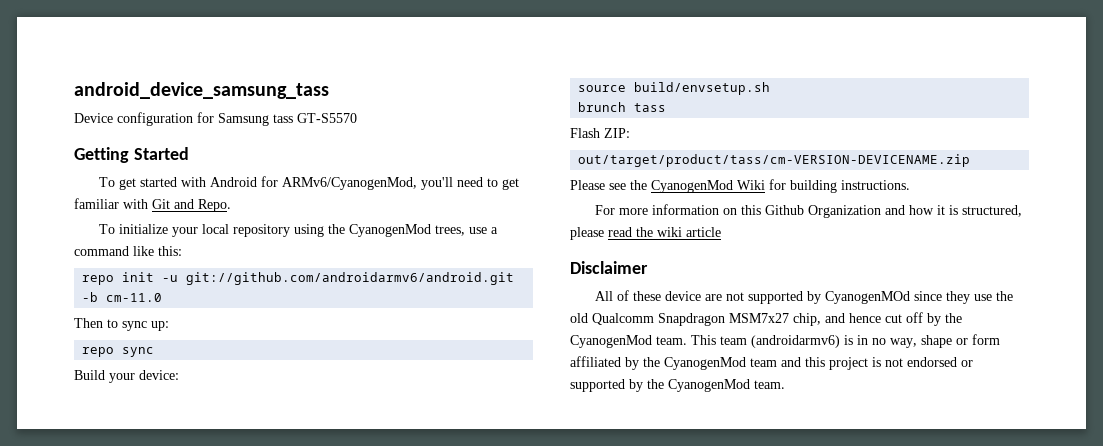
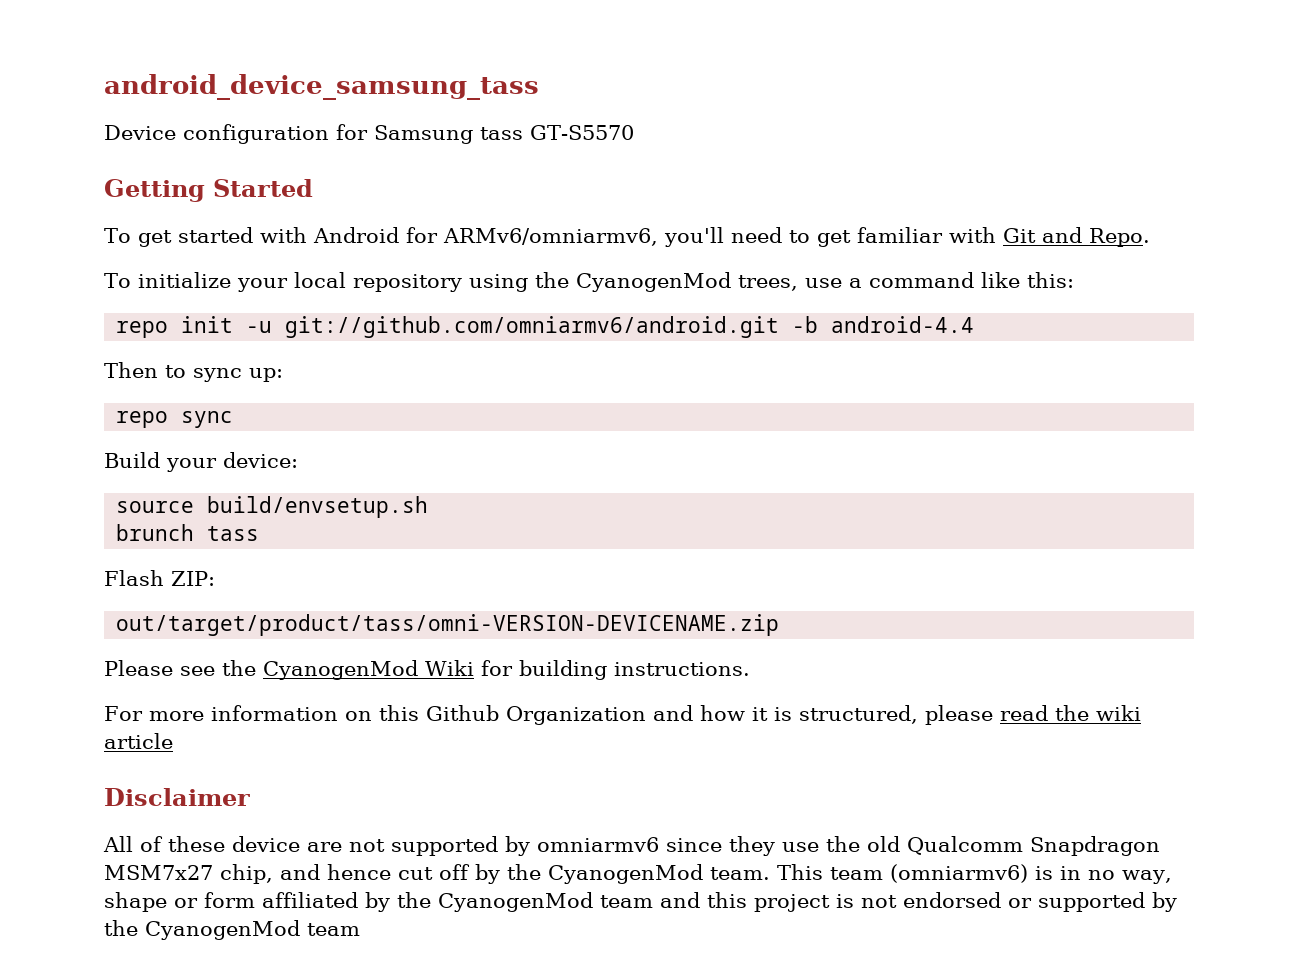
- To get started with Android for ARMv6/CyanogenMod, you'll need to get familiar with Git and Repo.
+ To get started with Android for ARMv6/omniarmv6, you'll need to get familiar with Git and Repo.
- repo init -u git://github.com/androidarmv6/android.git -b cm-11.0
+ repo init -u git://github.com/omniarmv6/android.git -b android-4.4
- out/target/product/tass/cm-VERSION-DEVICENAME.zip
+ out/target/product/tass/omni-VERSION-DEVICENAME.zip
- All of these device are not supported by CyanogenMOd since they use the old Qualcomm Snapdragon MSM7x27 chip, and hence cut off by the CyanogenMod team.
+ All of these device are not supported by omniarmv6 since they use the old Qualcomm Snapdragon MSM7x27 chip, and hence cut off by the CyanogenMod team.
- This team (androidarmv6) is in no way, shape or form affiliated by the CyanogenMod team and this project is not endorsed or supported by the CyanogenMod team.
+ This team (omniarmv6) is in no way, shape or form affiliated by the CyanogenMod team and this project is not endorsed or supported by the CyanogenMod team

